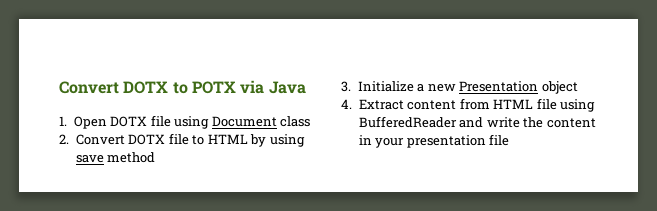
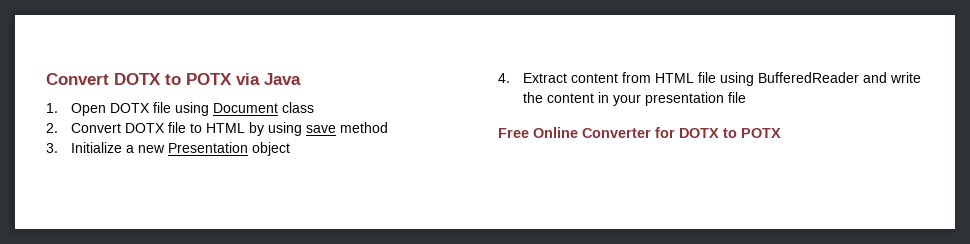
+ Free Online Converter for DOTX to POTX

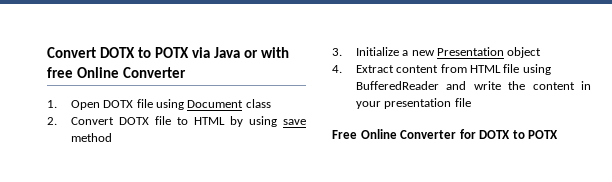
- Convert DOTX to POTX via Java
+ Convert DOTX to POTX via Java or with free Online Converter

